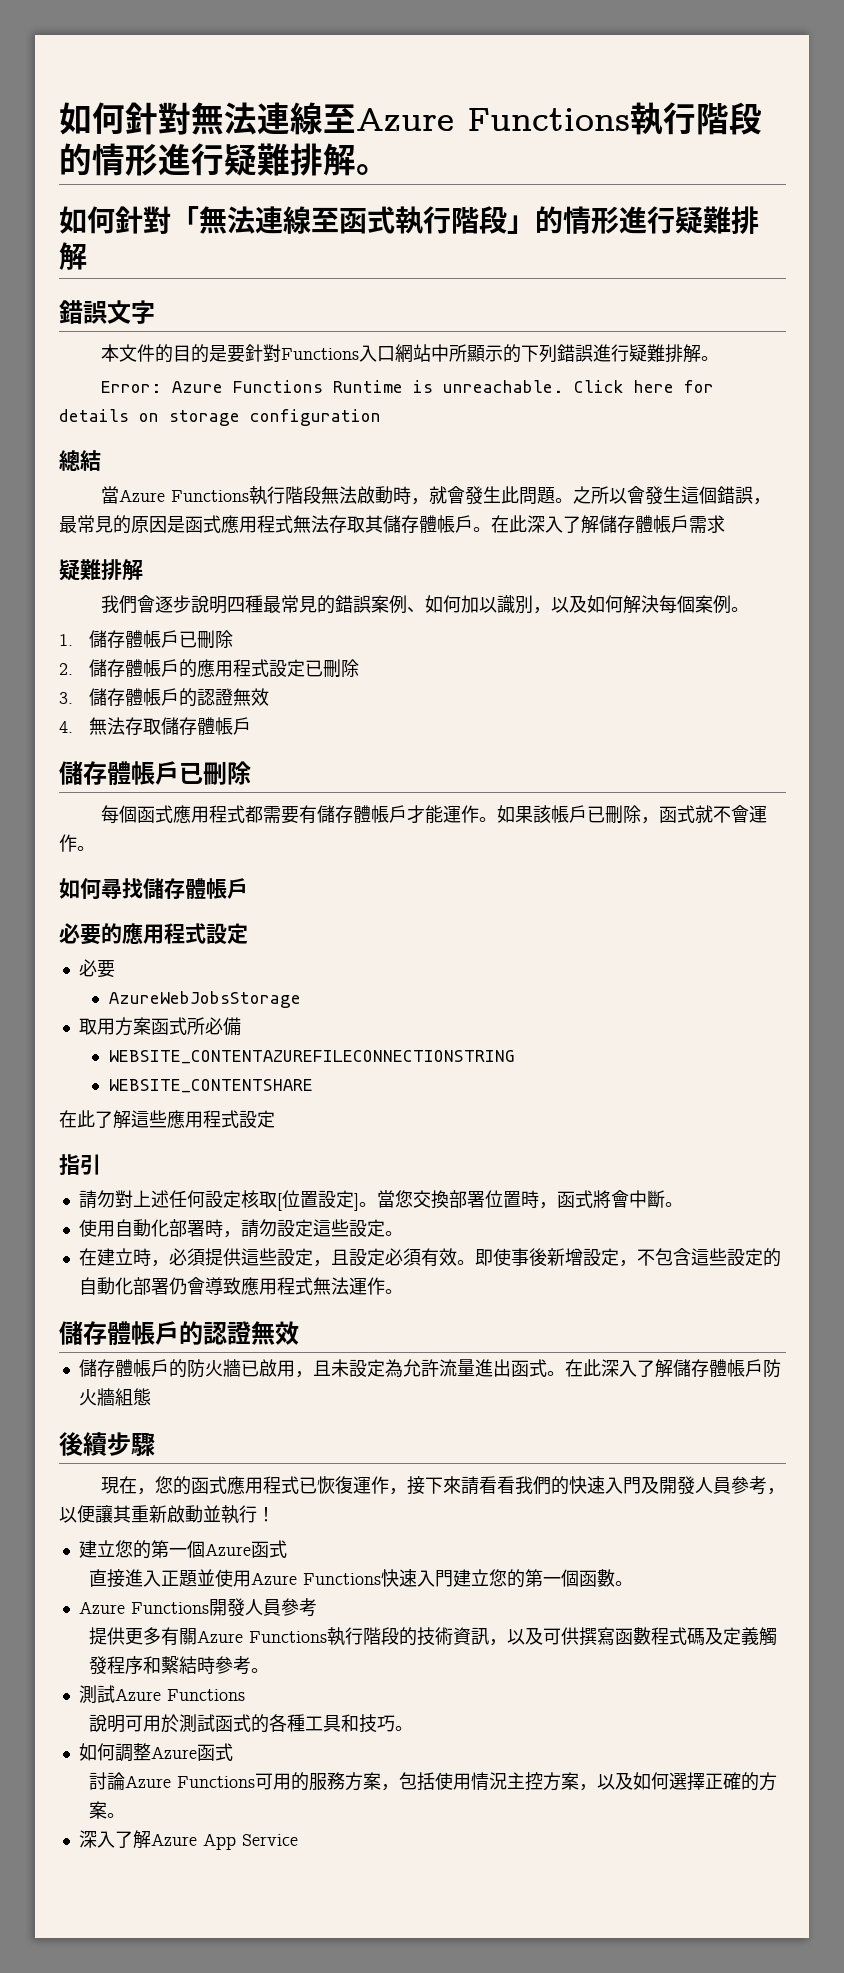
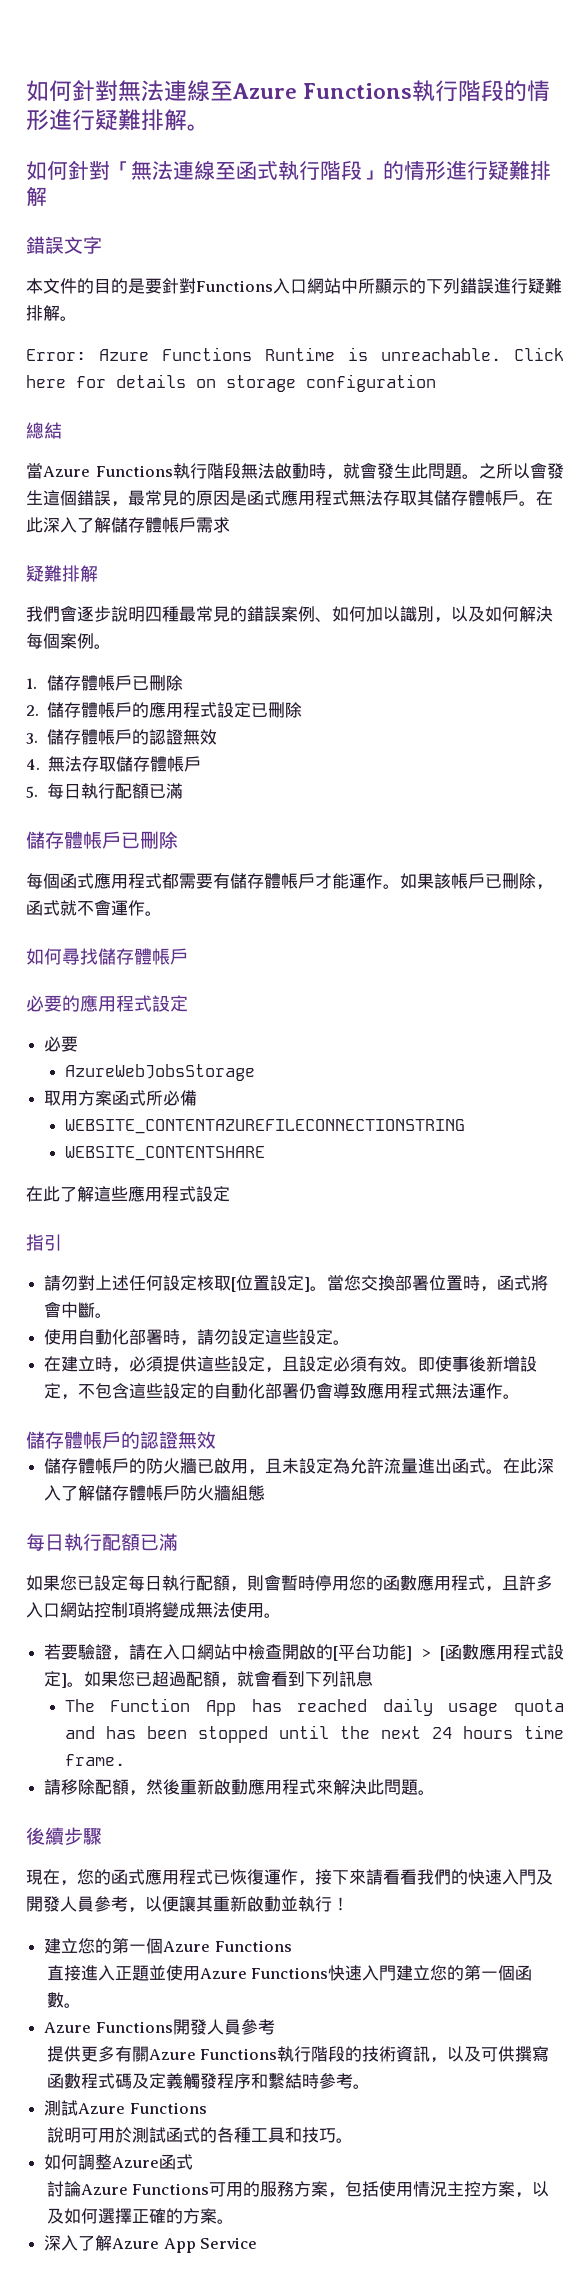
+ 5.每日執行配額已滿
  在此深入了解儲存體帳戶防火牆組態
+ 每日執行配額已滿
+ 如果您已設定每日執行配額，則會暫時停用您的函數應用程式，且許多入口網站控制項將變成無法使用。
+ 若要驗證，請在入口網站中檢查開啟的[平台功能] > [函數應用程式設定]。如果您已超過配額，就會看到下列訊息
+ The Function App has reached daily usage quota and has been stopped until the next 24 hours time frame.
+ 請移除配額，然後重新啟動應用程式來解決此問題。
- 建立您的第一個Azure函式
+ 建立您的第一個Azure Functions

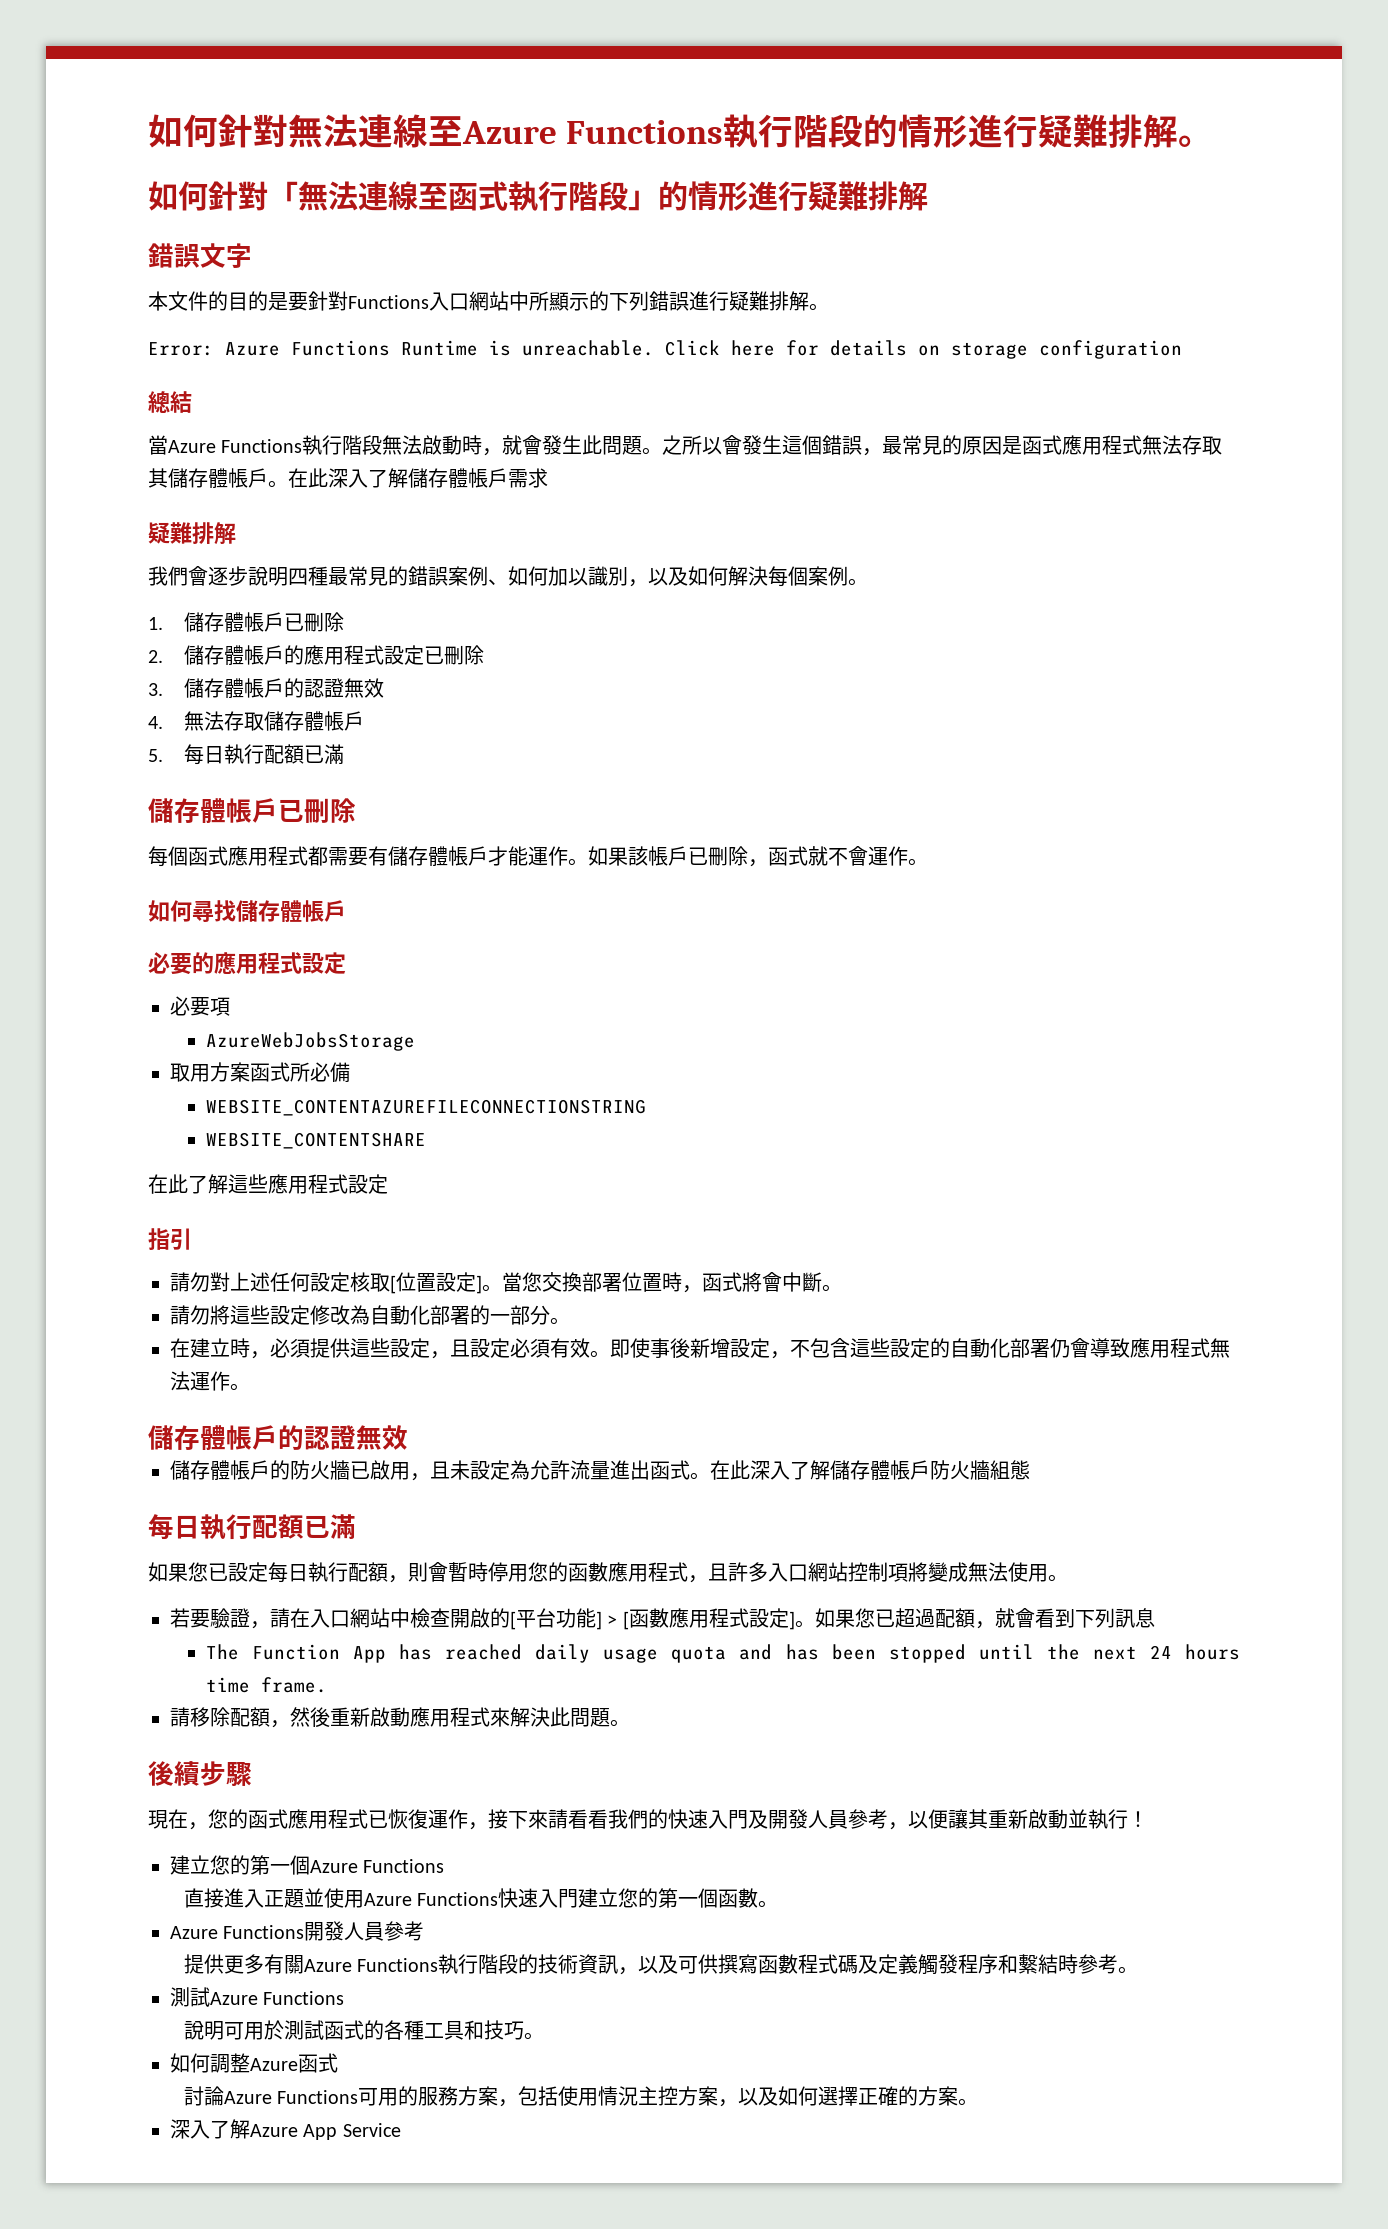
  必要的應用程式設定
- 必要
+ 必要項
- 使用自動化部署時，請勿設定這些設定。
+ 請勿將這些設定修改為自動化部署的一部分。

